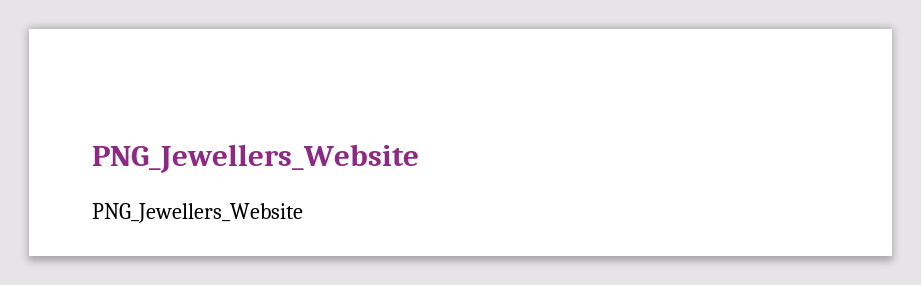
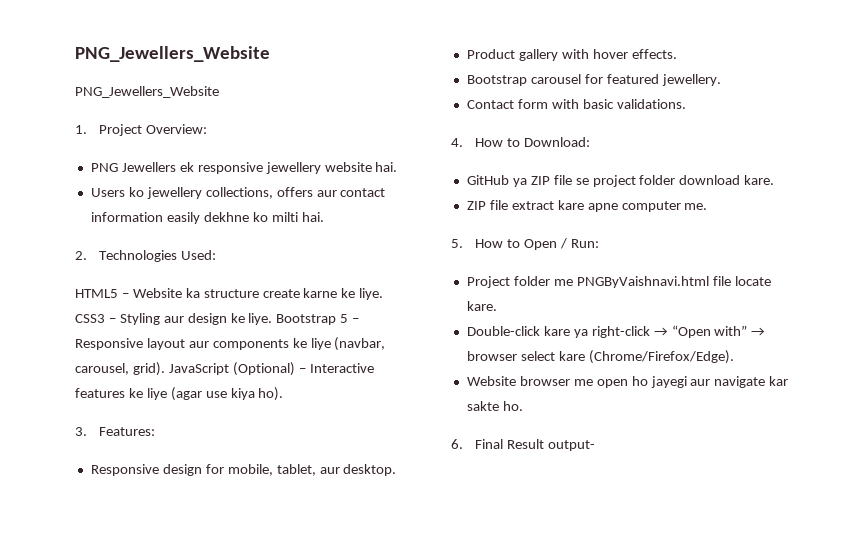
+ 1. Project Overview:
+ PNG Jewellers ek responsive jewellery website hai.
+ Users ko jewellery collections, offers aur contact information easily dekhne ko milti hai.
+ 2. Technologies Used:
+ HTML5 – Website ka structure create karne ke liye. CSS3 – Styling aur design ke liye. Bootstrap 5 – Responsive layout aur components ke liye (navbar, carousel, grid). JavaScript (Optional) – Interactive features ke liye (agar use kiya ho).
+ 3. Features:
+ Responsive design for mobile, tablet, aur desktop.
+ Product gallery with hover effects.
+ Bootstrap carousel for featured jewellery.
+ Contact form with basic validations.
+ 4. How to Download:
+ GitHub ya ZIP file se project folder download kare.
+ ZIP file extract kare apne computer me.
+ 5. How to Open / Run:
+ Project folder me PNGByVaishnavi.html file locate kare.
+ Double-click kare ya right-click → “Open with” → browser select kare (Chrome/Firefox/Edge).
+ Website browser me open ho jayegi aur navigate kar sakte ho.
+ 6. Final Result output-

